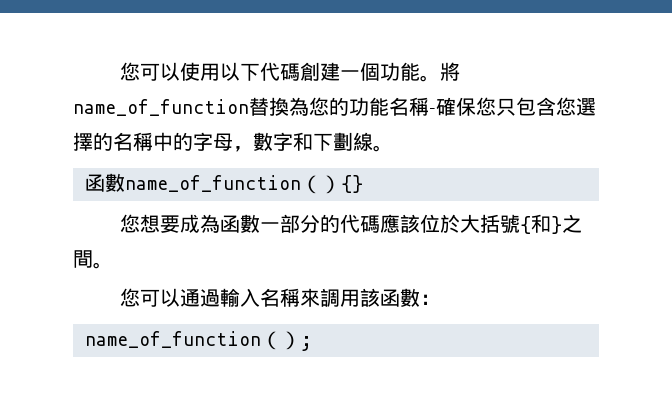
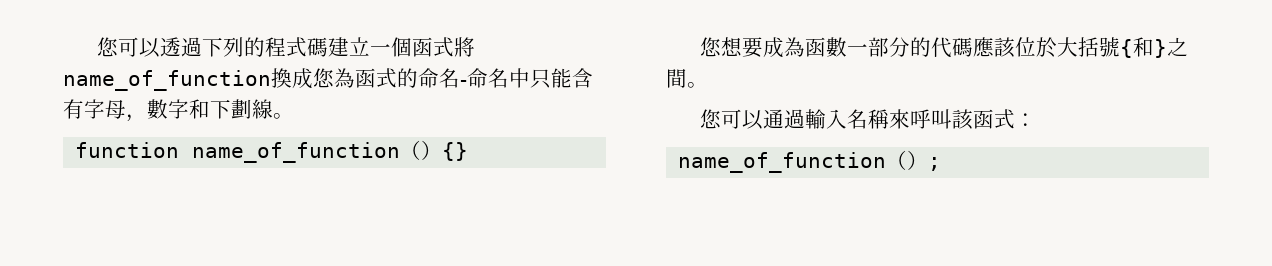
- 您可以使用以下代碼創建一個功能。將name_of_function替換為您的功能名稱-確保您只包含您選擇的名稱中的字母，數字和下劃線。
+ 您可以透過下列的程式碼建立一個函式將name_of_function換成您為函式的命名-命名中只能含有字母，數字和下劃線。
- 函數name_of_function（）{}
+ function name_of_function（）{}
- 您可以通過輸入名稱來調用該函數：
+ 您可以通過輸入名稱來呼叫該函式：

